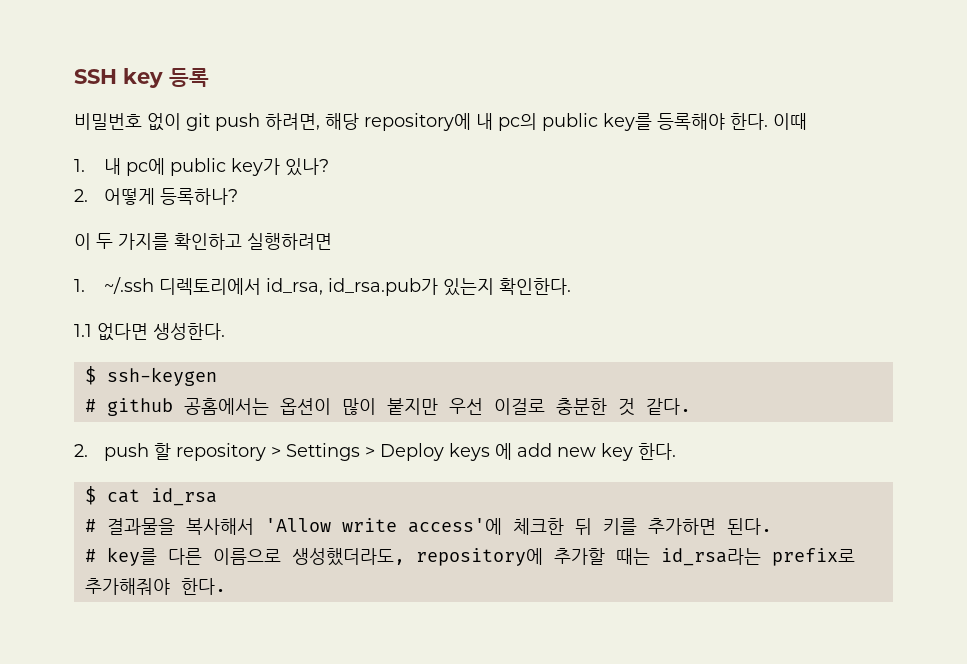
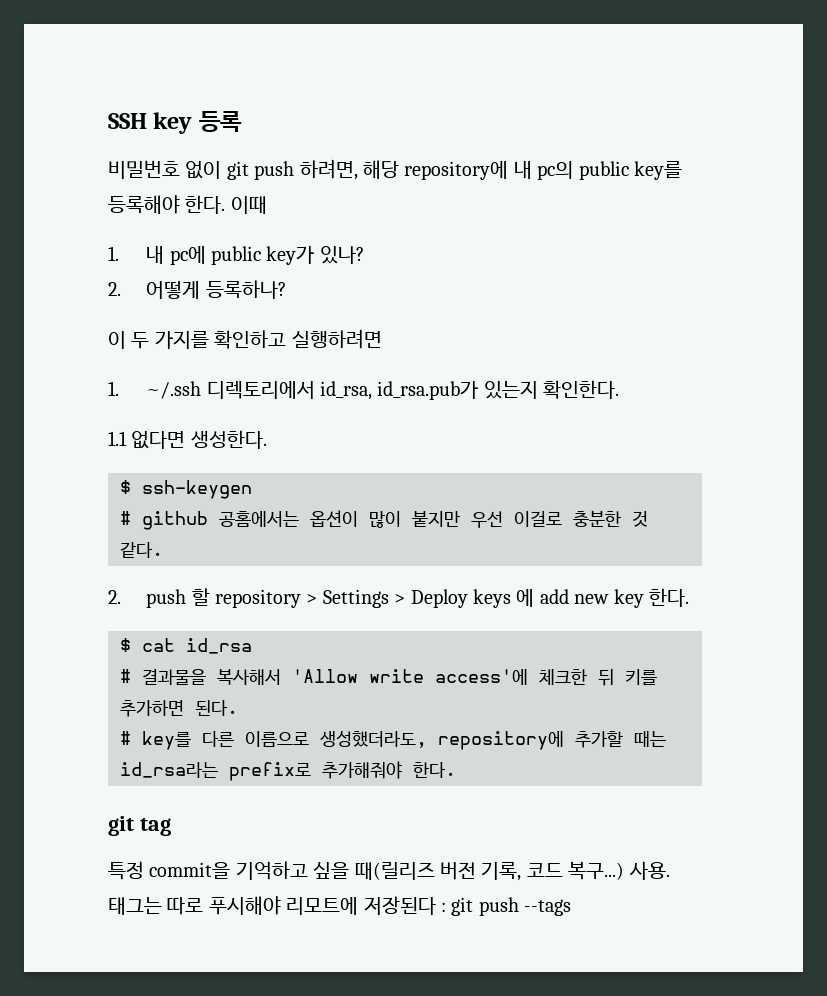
+ git tag
+ 특정 commit을 기억하고 싶을 때(릴리즈 버전 기록, 코드 복구...) 사용. 태그는 따로 푸시해야 리모트에 저장된다 : git push --tags

